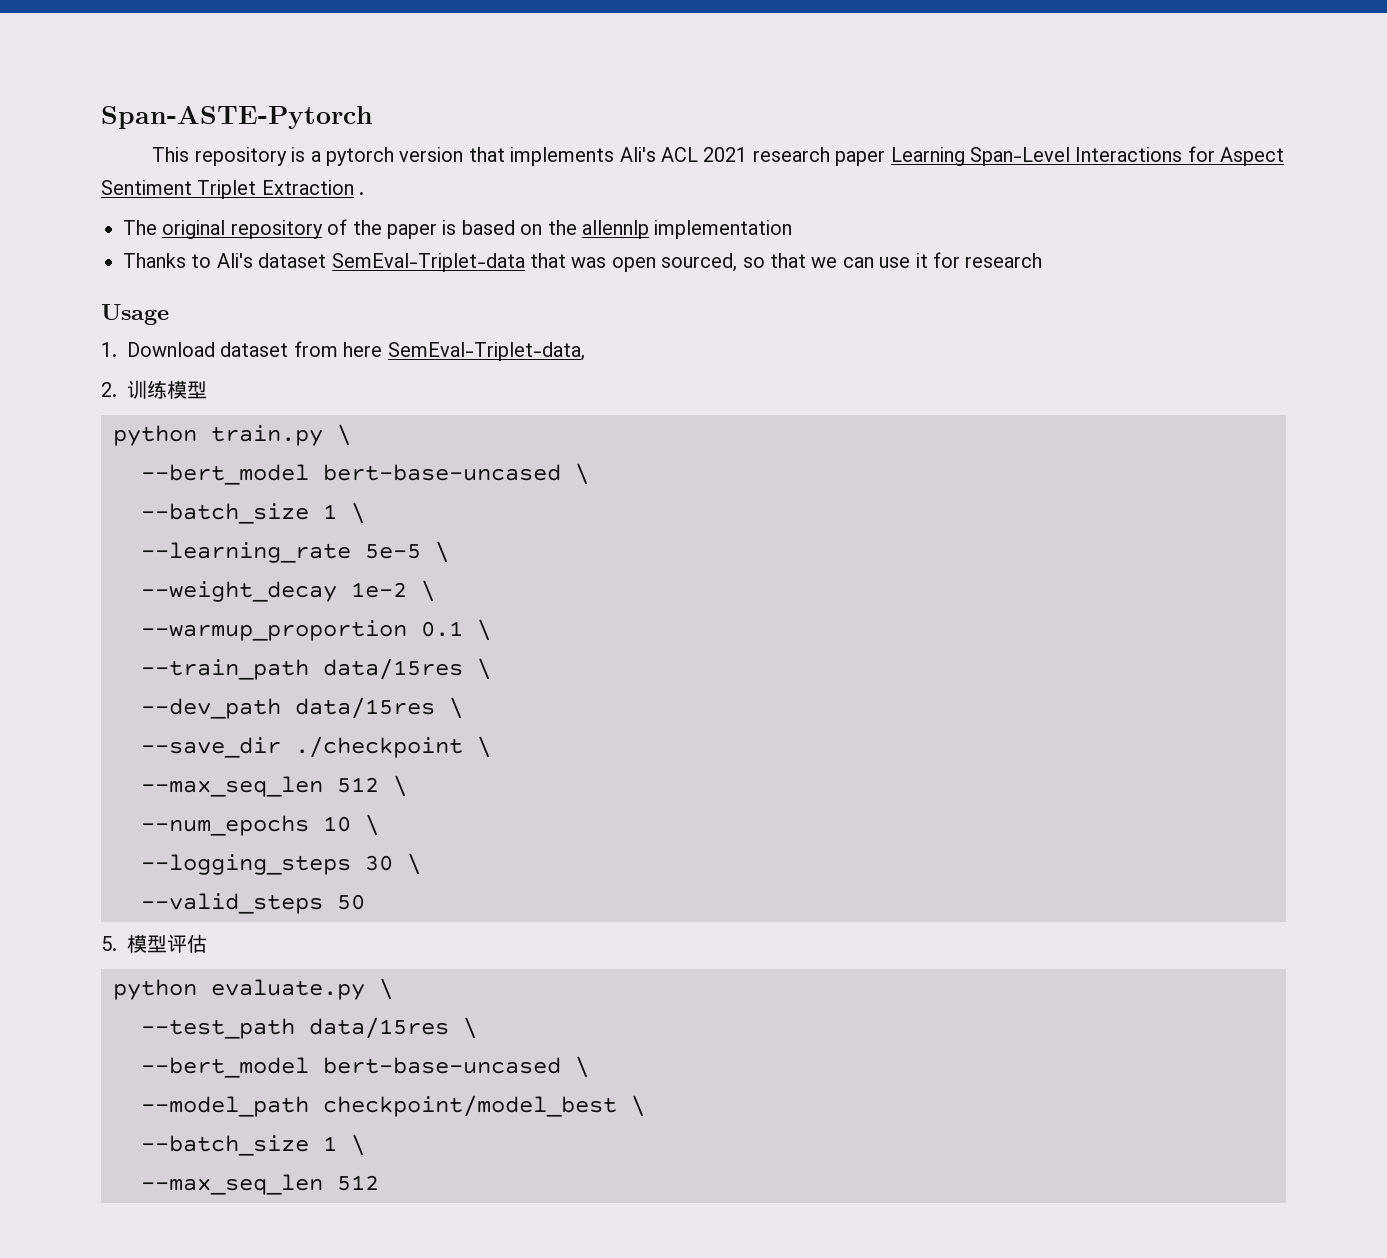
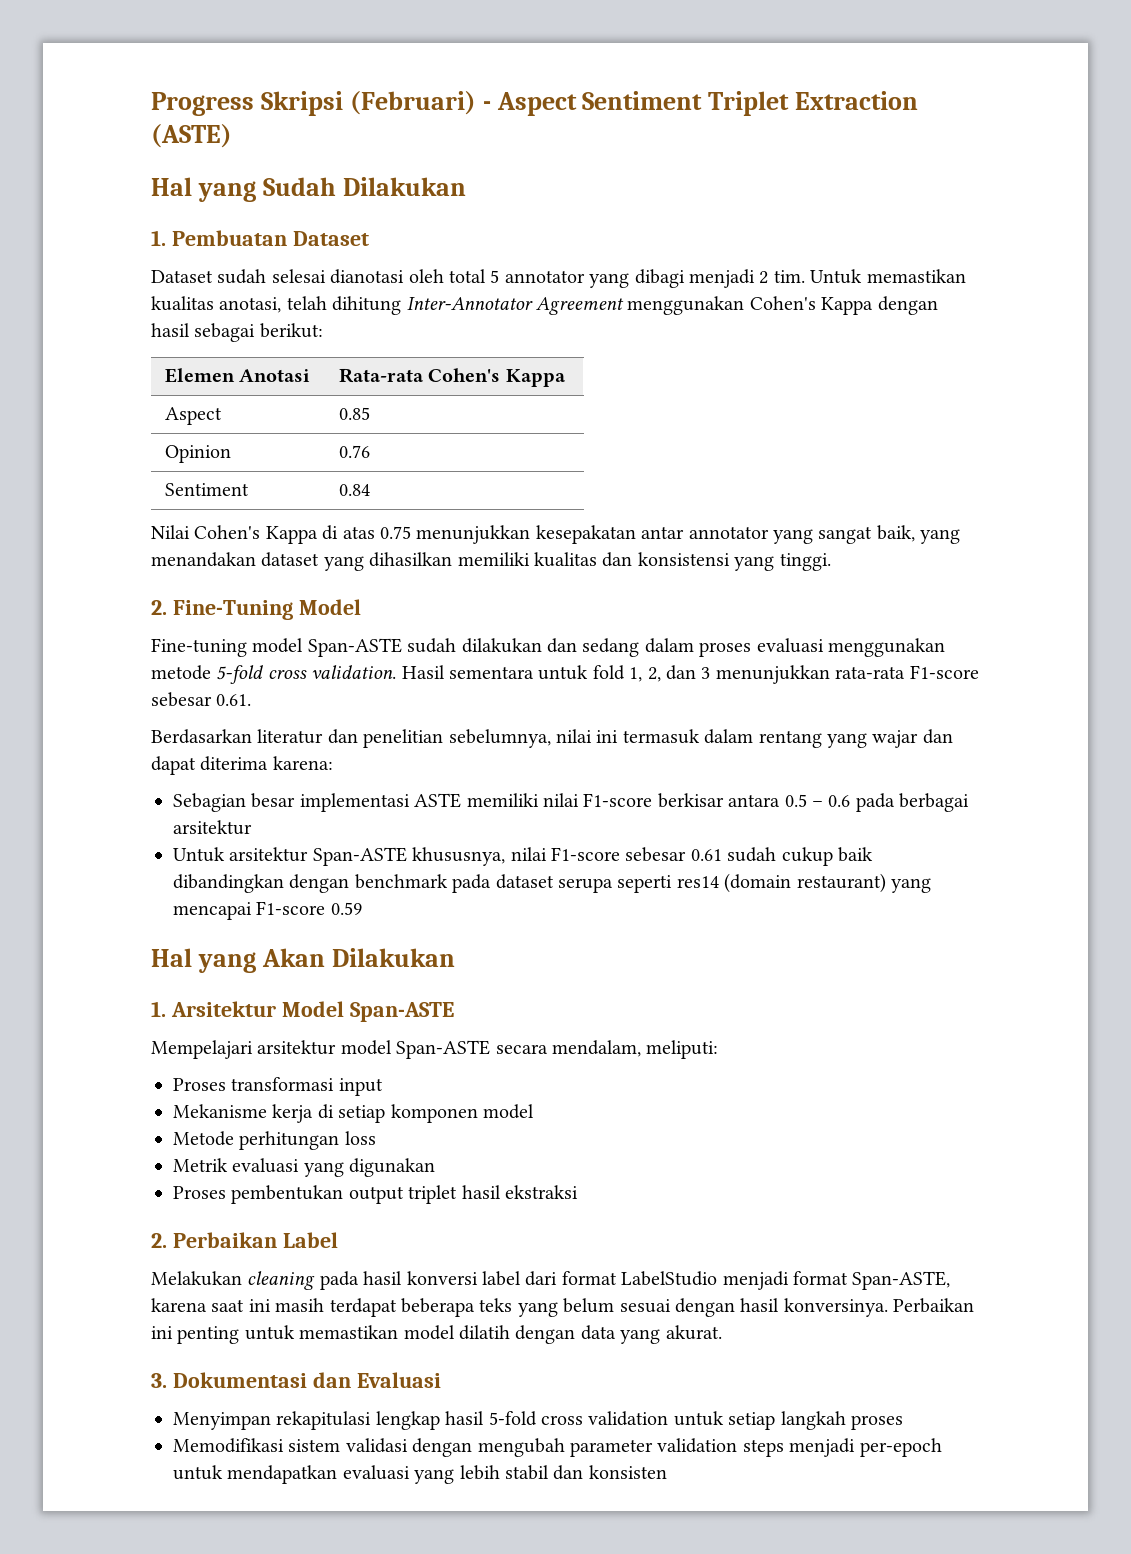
- Span-ASTE-Pytorch
- This repository is a pytorch version that implements Ali's ACL 2021 research paper Learning Span-Level Interactions for Aspect Sentiment Triplet Extraction .
- The original repository of the paper is based on the allennlp implementation
- Thanks to Ali's dataset SemEval-Triplet-data that was open sourced, so that we can use it for research
- Usage
- 1. Download dataset from here SemEval-Triplet-data,
- 2.训练模型
- python train.py \
- --bert_model bert-base-uncased \
- --batch_size 1 \
- --learning_rate 5e-5 \
- --weight_decay 1e-2 \
- --warmup_proportion 0.1 \
- --train_path data/15res \
- --dev_path data/15res \
- --save_dir ./checkpoint \
- --max_seq_len 512 \
- --num_epochs 10 \
- --logging_steps 30 \
- --valid_steps 50
- 5.模型评估
- python evaluate.py \
- --test_path data/15res \
- --bert_model bert-base-uncased \
- --model_path checkpoint/model_best \
- --batch_size 1 \
- --max_seq_len 512
+ Progress Skripsi (Februari) - Aspect Sentiment Triplet Extraction (ASTE)
+ Hal yang Sudah Dilakukan
+ 1. Pembuatan Dataset
+ Dataset sudah selesai dianotasi oleh total 5 annotator yang dibagi menjadi 2 tim. Untuk memastikan kualitas anotasi, telah dihitung Inter-Annotator Agreement menggunakan Cohen's Kappa dengan hasil sebagai berikut:
+ Elemen Anotasi | Rata-rata Cohen's Kappa
+ Aspect | 0.85
+ Opinion | 0.76
+ Sentiment | 0.84
+ Nilai Cohen's Kappa di atas 0.75 menunjukkan kesepakatan antar annotator yang sangat baik, yang menandakan dataset yang dihasilkan memiliki kualitas dan konsistensi yang tinggi.
+ 2. Fine-Tuning Model
+ Fine-tuning model Span-ASTE sudah dilakukan dan sedang dalam proses evaluasi menggunakan metode 5-fold cross validation. Hasil sementara untuk fold 1, 2, dan 3 menunjukkan rata-rata F1-score sebesar 0.61.
+ Berdasarkan literatur dan penelitian sebelumnya, nilai ini termasuk dalam rentang yang wajar dan dapat diterima karena:
+ Sebagian besar implementasi ASTE memiliki nilai F1-score berkisar antara 0.5 – 0.6 pada berbagai arsitektur
+ Untuk arsitektur Span-ASTE khususnya, nilai F1-score sebesar 0.61 sudah cukup baik dibandingkan dengan benchmark pada dataset serupa seperti res14 (domain restaurant) yang mencapai F1-score 0.59
+ Hal yang Akan Dilakukan
+ 1. Arsitektur Model Span-ASTE
+ Mempelajari arsitektur model Span-ASTE secara mendalam, meliputi:
+ Proses transformasi input
+ Mekanisme kerja di setiap komponen model
+ Metode perhitungan loss
+ Metrik evaluasi yang digunakan
+ Proses pembentukan output triplet hasil ekstraksi
+ 2. Perbaikan Label
+ Melakukan cleaning pada hasil konversi label dari format LabelStudio menjadi format Span-ASTE, karena saat ini masih terdapat beberapa teks yang belum sesuai dengan hasil konversinya. Perbaikan ini penting untuk memastikan model dilatih dengan data yang akurat.
+ 3. Dokumentasi dan Evaluasi
+ Menyimpan rekapitulasi lengkap hasil 5-fold cross validation untuk setiap langkah proses
+ Memodifikasi sistem validasi dengan mengubah parameter validation steps menjadi per-epoch untuk mendapatkan evaluasi yang lebih stabil dan konsisten

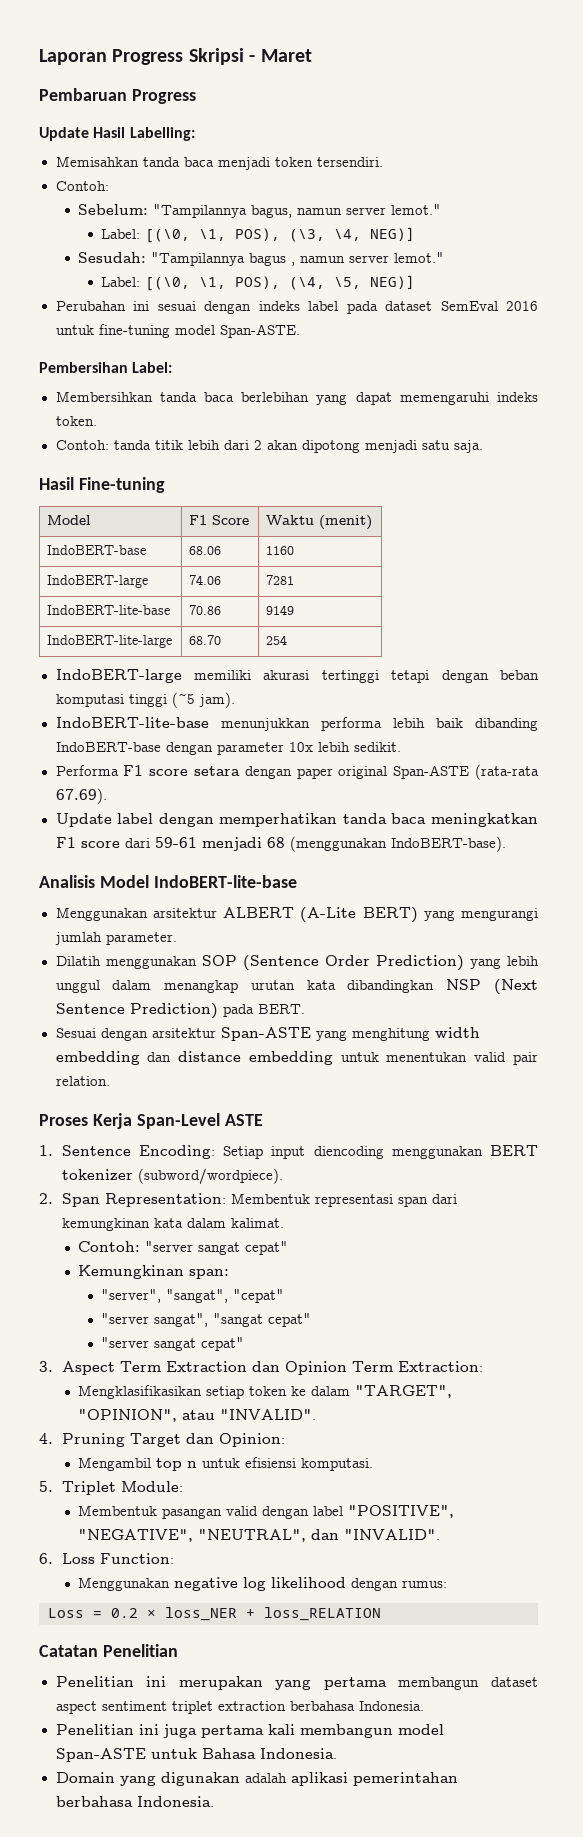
- Progress Skripsi (Februari) - Aspect Sentiment Triplet Extraction (ASTE)
- Hal yang Sudah Dilakukan
- 1. Pembuatan Dataset
- Dataset sudah selesai dianotasi oleh total 5 annotator yang dibagi menjadi 2 tim. Untuk memastikan kualitas anotasi, telah dihitung Inter-Annotator Agreement menggunakan Cohen's Kappa dengan hasil sebagai berikut:
- Elemen Anotasi | Rata-rata Cohen's Kappa
- Aspect | 0.85
- Opinion | 0.76
- Sentiment | 0.84
- Nilai Cohen's Kappa di atas 0.75 menunjukkan kesepakatan antar annotator yang sangat baik, yang menandakan dataset yang dihasilkan memiliki kualitas dan konsistensi yang tinggi.
- 2. Fine-Tuning Model
- Fine-tuning model Span-ASTE sudah dilakukan dan sedang dalam proses evaluasi menggunakan metode 5-fold cross validation. Hasil sementara untuk fold 1, 2, dan 3 menunjukkan rata-rata F1-score sebesar 0.61.
- Berdasarkan literatur dan penelitian sebelumnya, nilai ini termasuk dalam rentang yang wajar dan dapat diterima karena:
- Sebagian besar implementasi ASTE memiliki nilai F1-score berkisar antara 0.5 – 0.6 pada berbagai arsitektur
- Untuk arsitektur Span-ASTE khususnya, nilai F1-score sebesar 0.61 sudah cukup baik dibandingkan dengan benchmark pada dataset serupa seperti res14 (domain restaurant) yang mencapai F1-score 0.59
- Hal yang Akan Dilakukan
- 1. Arsitektur Model Span-ASTE
- Mempelajari arsitektur model Span-ASTE secara mendalam, meliputi:
- Proses transformasi input
- Mekanisme kerja di setiap komponen model
- Metode perhitungan loss
- Metrik evaluasi yang digunakan
- Proses pembentukan output triplet hasil ekstraksi
- 2. Perbaikan Label
- Melakukan cleaning pada hasil konversi label dari format LabelStudio menjadi format Span-ASTE, karena saat ini masih terdapat beberapa teks yang belum sesuai dengan hasil konversinya. Perbaikan ini penting untuk memastikan model dilatih dengan data yang akurat.
- 3. Dokumentasi dan Evaluasi
- Menyimpan rekapitulasi lengkap hasil 5-fold cross validation untuk setiap langkah proses
- Memodifikasi sistem validasi dengan mengubah parameter validation steps menjadi per-epoch untuk mendapatkan evaluasi yang lebih stabil dan konsisten
+ Laporan Progress Skripsi - Maret
+ Pembaruan Progress
+ Update Hasil Labelling:
+ Memisahkan tanda baca menjadi token tersendiri.
+ Contoh:
+ Sebelum: "Tampilannya bagus, namun server lemot."
+ Label: [(\0, \1, POS), (\3, \4, NEG)]
+ Sesudah: "Tampilannya bagus , namun server lemot."
+ Label: [(\0, \1, POS), (\4, \5, NEG)]
+ Perubahan ini sesuai dengan indeks label pada dataset SemEval 2016 untuk fine-tuning model Span-ASTE.
+ Pembersihan Label:
+ Membersihkan tanda baca berlebihan yang dapat memengaruhi indeks token.
+ Contoh: tanda titik lebih dari 2 akan dipotong menjadi satu saja.
+ Hasil Fine-tuning
+ Model | F1 Score | Waktu (menit)
+ IndoBERT-base | 68.06 | 1160
+ IndoBERT-large | 74.06 | 7281
+ IndoBERT-lite-base | 70.86 | 9149
+ IndoBERT-lite-large | 68.70 | 254
+ IndoBERT-large memiliki akurasi tertinggi tetapi dengan beban komputasi tinggi (~5 jam).
+ IndoBERT-lite-base menunjukkan performa lebih baik dibanding IndoBERT-base dengan parameter 10x lebih sedikit.
+ Performa F1 score setara dengan paper original Span-ASTE (rata-rata 67.69).
+ Update label dengan memperhatikan tanda baca meningkatkan F1 score dari 59-61 menjadi 68 (menggunakan IndoBERT-base).
+ Analisis Model IndoBERT-lite-base
+ Menggunakan arsitektur ALBERT (A-Lite BERT) yang mengurangi jumlah parameter.
+ Dilatih menggunakan SOP (Sentence Order Prediction) yang lebih unggul dalam menangkap urutan kata dibandingkan NSP (Next Sentence Prediction) pada BERT.
+ Sesuai dengan arsitektur Span-ASTE yang menghitung width embedding dan distance embedding untuk menentukan valid pair relation.
+ Proses Kerja Span-Level ASTE
+ 1. Sentence Encoding: Setiap input diencoding menggunakan BERT tokenizer (subword/wordpiece).
+ 2. Span Representation: Membentuk representasi span dari kemungkinan kata dalam kalimat.
+ Contoh: "server sangat cepat"
+ Kemungkinan span:
+ "server", "sangat", "cepat"
+ "server sangat", "sangat cepat"
+ "server sangat cepat"
+ 3. Aspect Term Extraction dan Opinion Term Extraction:
+ Mengklasifikasikan setiap token ke dalam "TARGET", "OPINION", atau "INVALID".
+ 4. Pruning Target dan Opinion:
+ Mengambil top n untuk efisiensi komputasi.
+ 5. Triplet Module:
+ Membentuk pasangan valid dengan label "POSITIVE", "NEGATIVE", "NEUTRAL", dan "INVALID".
+ 6. Loss Function:
+ Menggunakan negative log likelihood dengan rumus:
+ Loss = 0.2 × loss_NER + loss_RELATION
+ Catatan Penelitian
+ Penelitian ini merupakan yang pertama membangun dataset aspect sentiment triplet extraction berbahasa Indonesia.
+ Penelitian ini juga pertama kali membangun model Span-ASTE untuk Bahasa Indonesia.
+ Domain yang digunakan adalah aplikasi pemerintahan berbahasa Indonesia.

